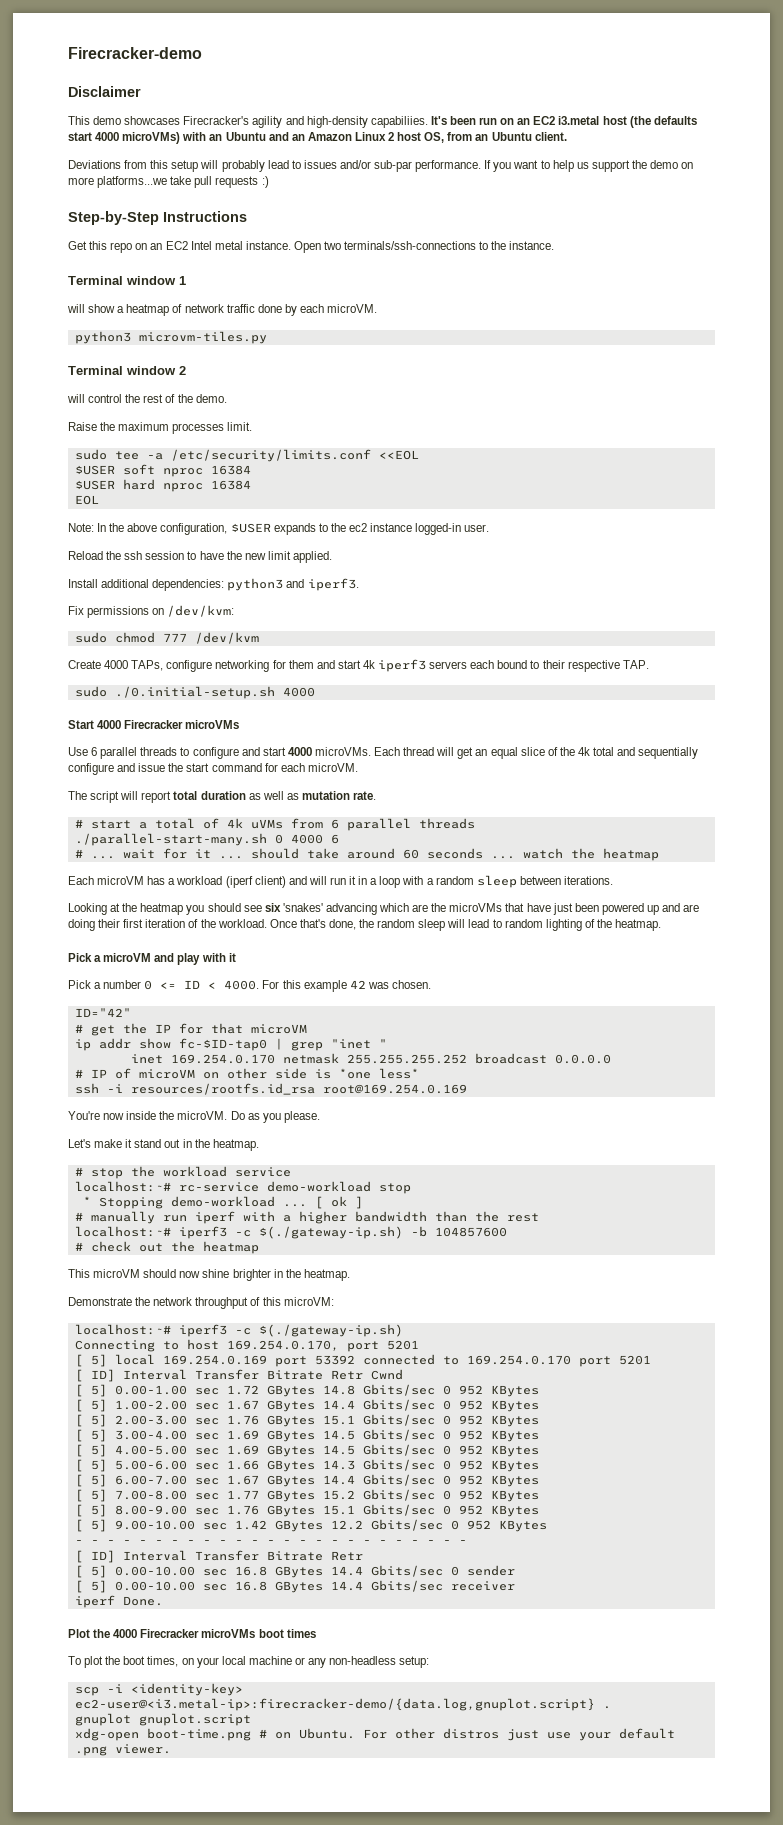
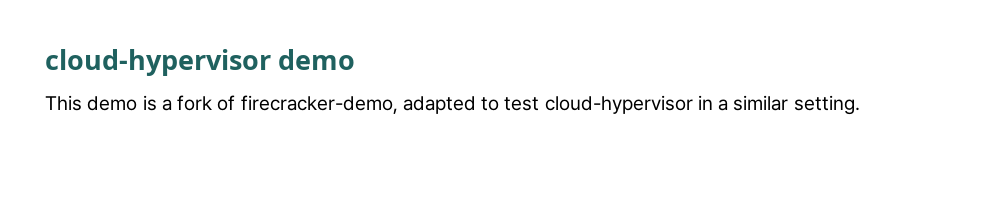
- Firecracker-demo
- Disclaimer
+ cloud-hypervisor demo
- This demo showcases Firecracker's agility and high-density capabiliies. It's been run on an EC2 i3.metal host (the defaults start 4000 microVMs) with an Ubuntu and an Amazon Linux 2 host OS, from an Ubuntu client.
- Deviations from this setup will probably lead to issues and/or sub-par performance. If you want to help us support the demo on more platforms...we take pull requests :)
- Step-by-Step Instructions
- Get this repo on an EC2 Intel metal instance. Open two terminals/ssh-connections to the instance.
- Terminal window 1
- will show a heatmap of network traffic done by each microVM.
- python3 microvm-tiles.py
- Terminal window 2
- will control the rest of the demo.
- Raise the maximum processes limit.
- sudo tee -a /etc/security/limits.conf <<EOL
- $USER soft nproc 16384
- $USER hard nproc 16384
- EOL
- Note: In the above configuration, $USER expands to the ec2 instance logged-in user.
- Reload the ssh session to have the new limit applied.
- Install additional dependencies: python3 and iperf3.
- Fix permissions on /dev/kvm:
- sudo chmod 777 /dev/kvm
- Create 4000 TAPs, configure networking for them and start 4k iperf3 servers each bound to their respective TAP.
- sudo ./0.initial-setup.sh 4000
- Start 4000 Firecracker microVMs
- Use 6 parallel threads to configure and start 4000 microVMs. Each thread will get an equal slice of the 4k total and sequentially configure and issue the start command for each microVM.
- The script will report total duration as well as mutation rate.
- # start a total of 4k uVMs from 6 parallel threads
- ./parallel-start-many.sh 0 4000 6
- # ... wait for it ... should take around 60 seconds ... watch the heatmap
- Each microVM has a workload (iperf client) and will run it in a loop with a random sleep between iterations.
- Looking at the heatmap you should see six 'snakes' advancing which are the microVMs that have just been powered up and are doing their first iteration of the workload. Once that's done, the random sleep will lead to random lighting of the heatmap.
- Pick a microVM and play with it
- Pick a number 0 <= ID < 4000. For this example 42 was chosen.
- ID="42"
- # get the IP for that microVM
- ip addr show fc-$ID-tap0 | grep "inet "
- inet 169.254.0.170 netmask 255.255.255.252 broadcast 0.0.0.0
- # IP of microVM on other side is *one less*
- ssh -i resources/rootfs.id_rsa root@169.254.0.169
- You're now inside the microVM. Do as you please.
- Let's make it stand out in the heatmap.
- # stop the workload service
- localhost:~# rc-service demo-workload stop
- * Stopping demo-workload ... [ ok ]
- # manually run iperf with a higher bandwidth than the rest
- localhost:~# iperf3 -c $(./gateway-ip.sh) -b 104857600
- # check out the heatmap
- This microVM should now shine brighter in the heatmap.
- Demonstrate the network throughput of this microVM:
- localhost:~# iperf3 -c $(./gateway-ip.sh)
- Connecting to host 169.254.0.170, port 5201
- [ 5] local 169.254.0.169 port 53392 connected to 169.254.0.170 port 5201
- [ ID] Interval Transfer Bitrate Retr Cwnd
- [ 5] 0.00-1.00 sec 1.72 GBytes 14.8 Gbits/sec 0 952 KBytes
- [ 5] 1.00-2.00 sec 1.67 GBytes 14.4 Gbits/sec 0 952 KBytes
- [ 5] 2.00-3.00 sec 1.76 GBytes 15.1 Gbits/sec 0 952 KBytes
- [ 5] 3.00-4.00 sec 1.69 GBytes 14.5 Gbits/sec 0 952 KBytes
- [ 5] 4.00-5.00 sec 1.69 GBytes 14.5 Gbits/sec 0 952 KBytes
- [ 5] 5.00-6.00 sec 1.66 GBytes 14.3 Gbits/sec 0 952 KBytes
- [ 5] 6.00-7.00 sec 1.67 GBytes 14.4 Gbits/sec 0 952 KBytes
- [ 5] 7.00-8.00 sec 1.77 GBytes 15.2 Gbits/sec 0 952 KBytes
- [ 5] 8.00-9.00 sec 1.76 GBytes 15.1 Gbits/sec 0 952 KBytes
- [ 5] 9.00-10.00 sec 1.42 GBytes 12.2 Gbits/sec 0 952 KBytes
- - - - - - - - - - - - - - - - - - - - - - - - - -
- [ ID] Interval Transfer Bitrate Retr
- [ 5] 0.00-10.00 sec 16.8 GBytes 14.4 Gbits/sec 0 sender
- [ 5] 0.00-10.00 sec 16.8 GBytes 14.4 Gbits/sec receiver
- iperf Done.
- Plot the 4000 Firecracker microVMs boot times
- To plot the boot times, on your local machine or any non-headless setup:
- scp -i <identity-key> ec2-user@<i3.metal-ip>:firecracker-demo/{data.log,gnuplot.script} .
- gnuplot gnuplot.script
- xdg-open boot-time.png # on Ubuntu. For other distros just use your default .png viewer.
+ This demo is a fork of firecracker-demo, adapted to test cloud-hypervisor in a similar setting.

